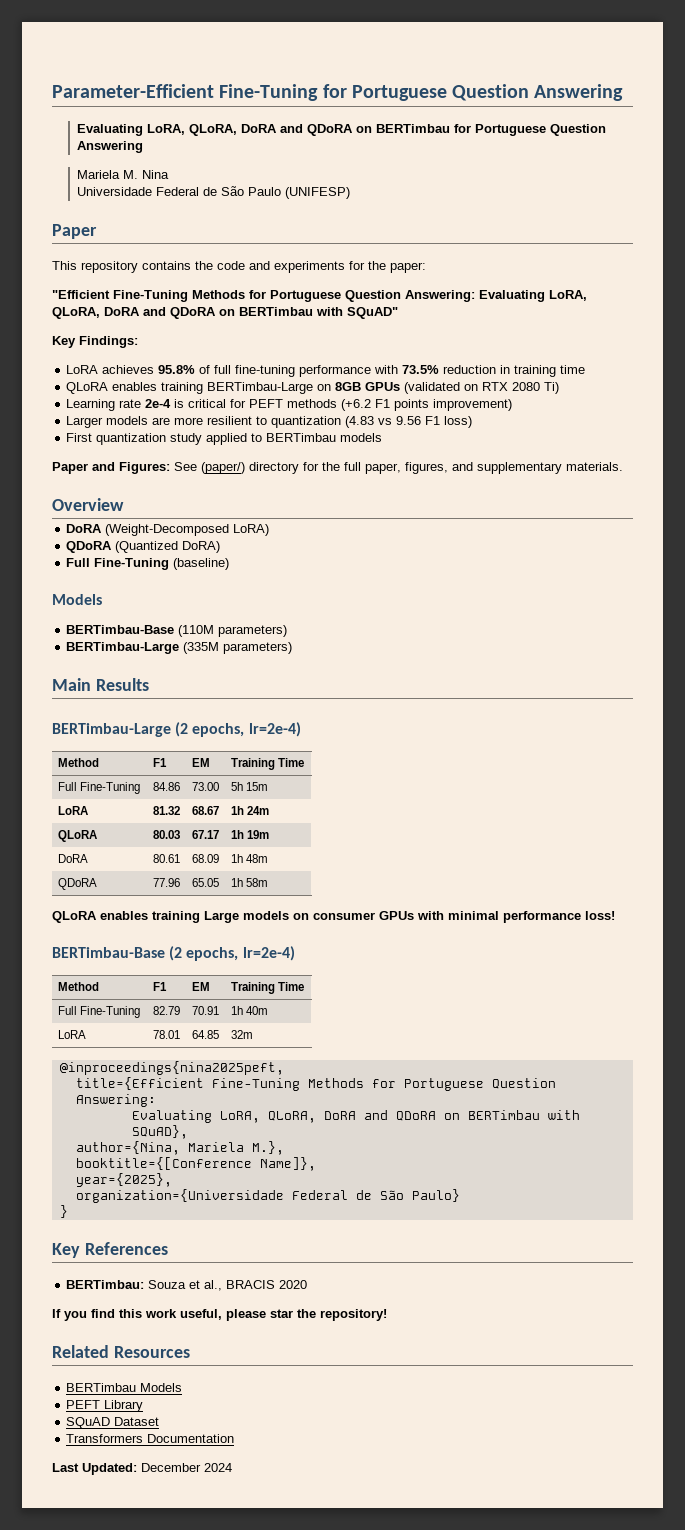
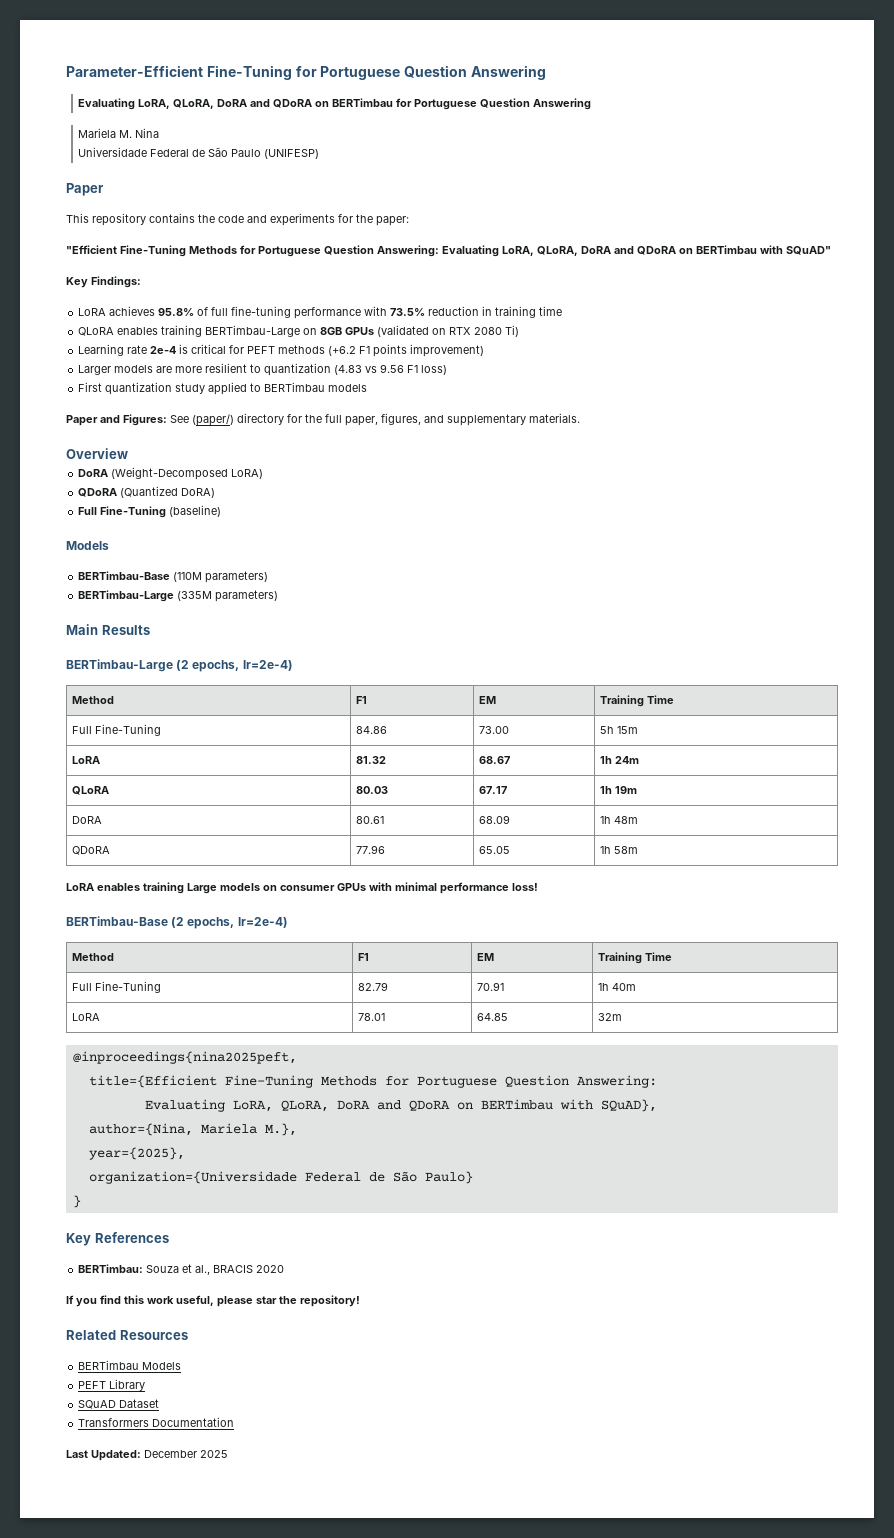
- QLoRA enables training Large models on consumer GPUs with minimal performance loss!
+ LoRA enables training Large models on consumer GPUs with minimal performance loss!
- booktitle={[Conference Name]},
- Last Updated: December 2024
+ Last Updated: December 2025

